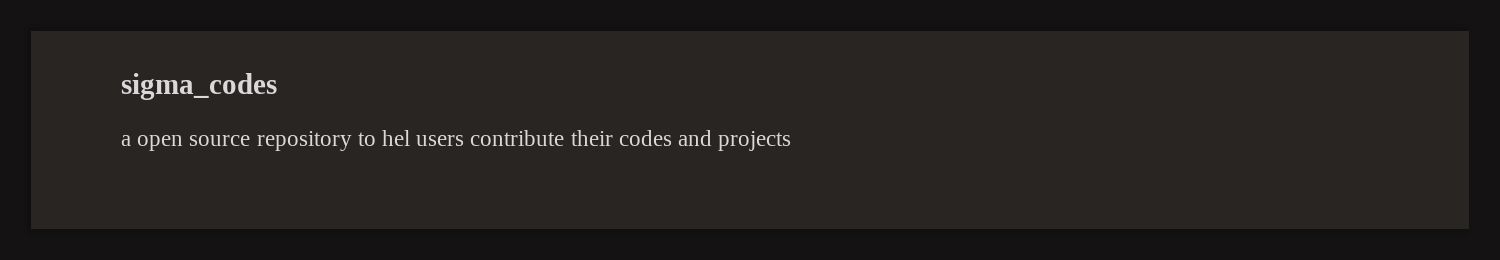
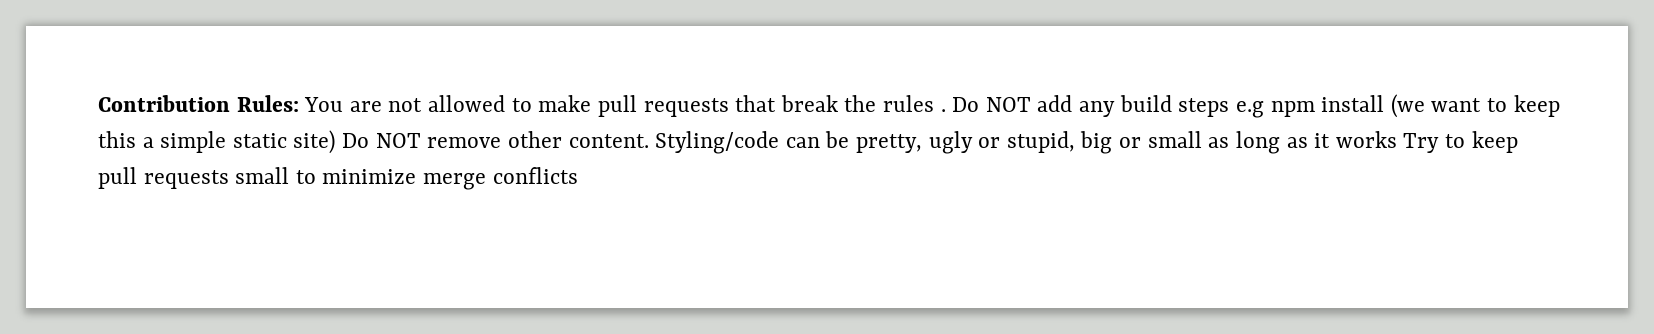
- sigma_codes
- a open source repository to hel users contribute their codes and projects
+ Contribution Rules: You are not allowed to make pull requests that break the rules . Do NOT add any build steps e.g npm install (we want to keep this a simple static site) Do NOT remove other content. Styling/code can be pretty, ugly or stupid, big or small as long as it works Try to keep pull requests small to minimize merge conflicts

